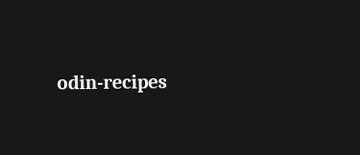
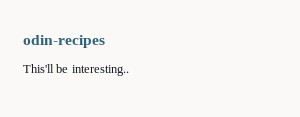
+ This'll be interesting..

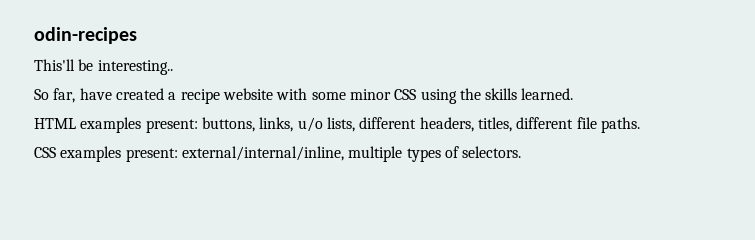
+ So far, have created a recipe website with some minor CSS using the skills learned.
+ HTML examples present: buttons, links, u/o lists, different headers, titles, different file paths.
+ CSS examples present: external/internal/inline, multiple types of selectors.

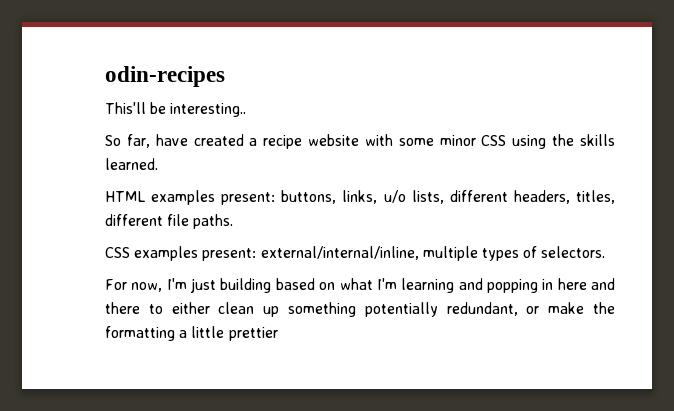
+ For now, I'm just building based on what I'm learning and popping in here and there to either clean up something potentially redundant, or make the formatting a little prettier

